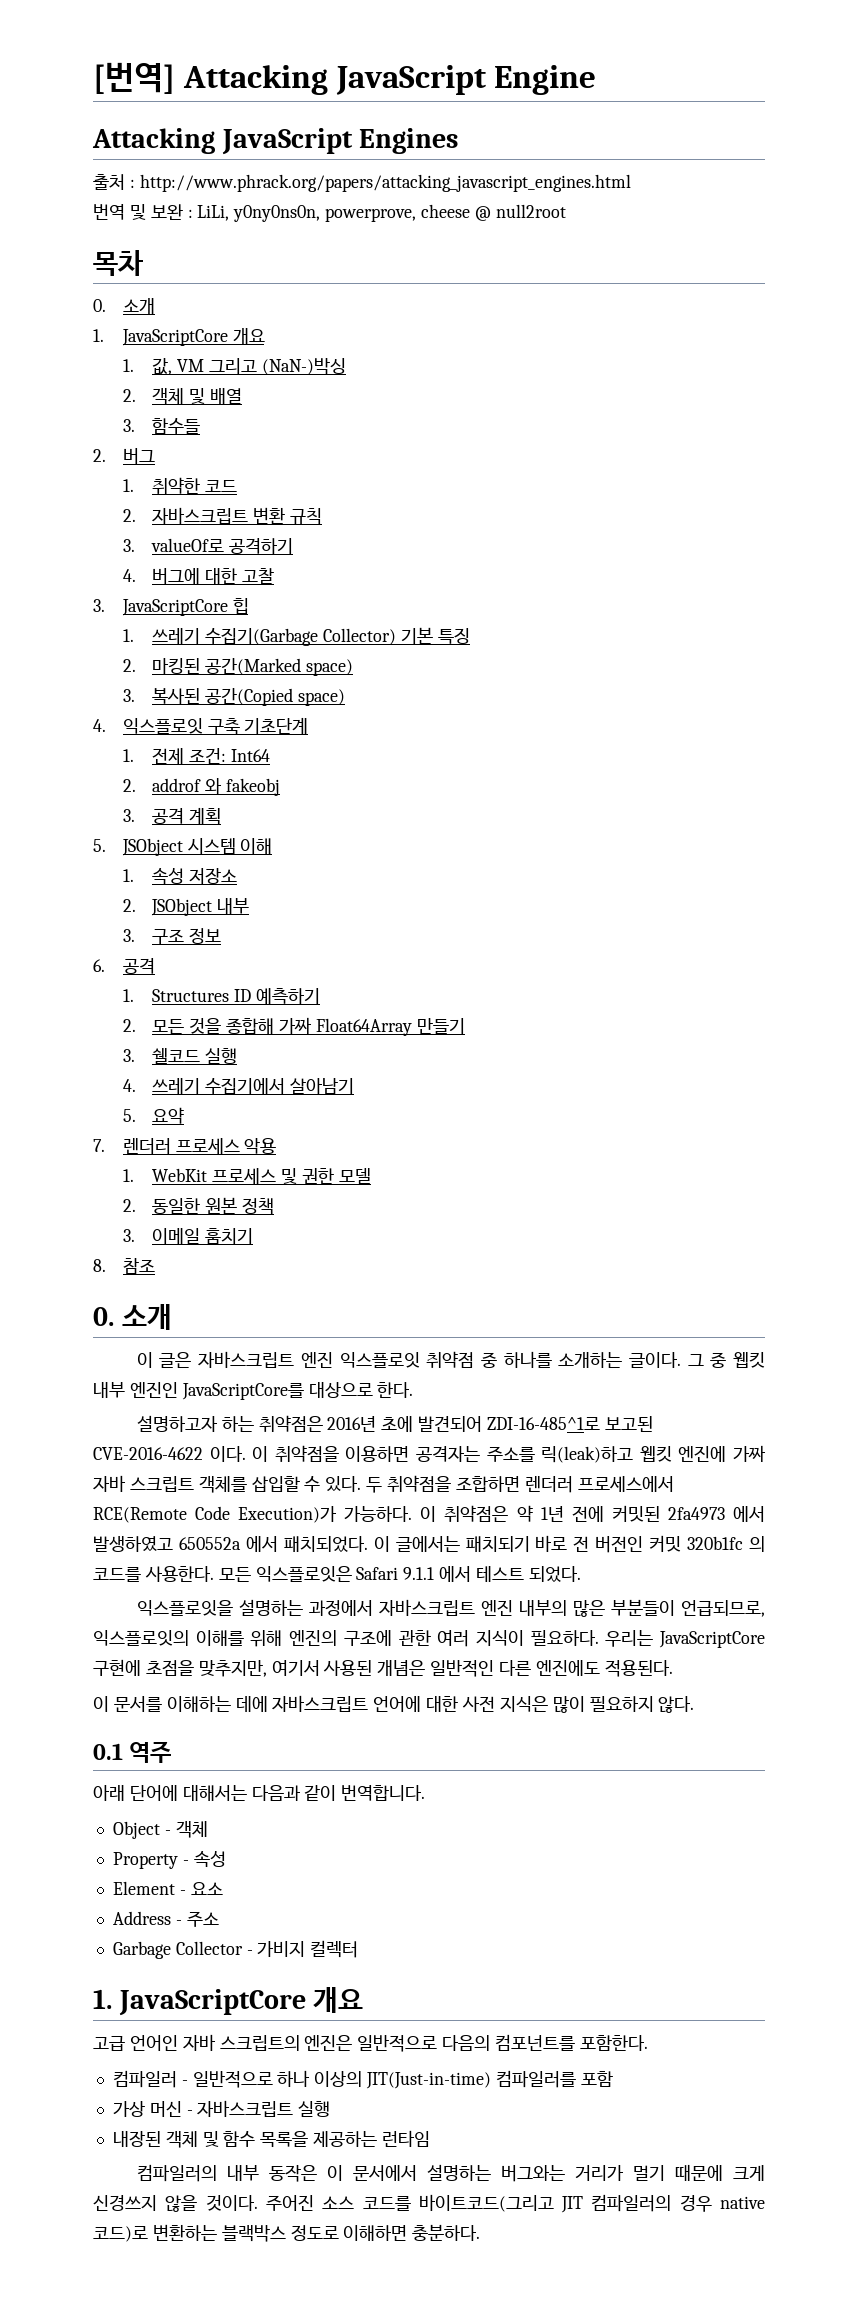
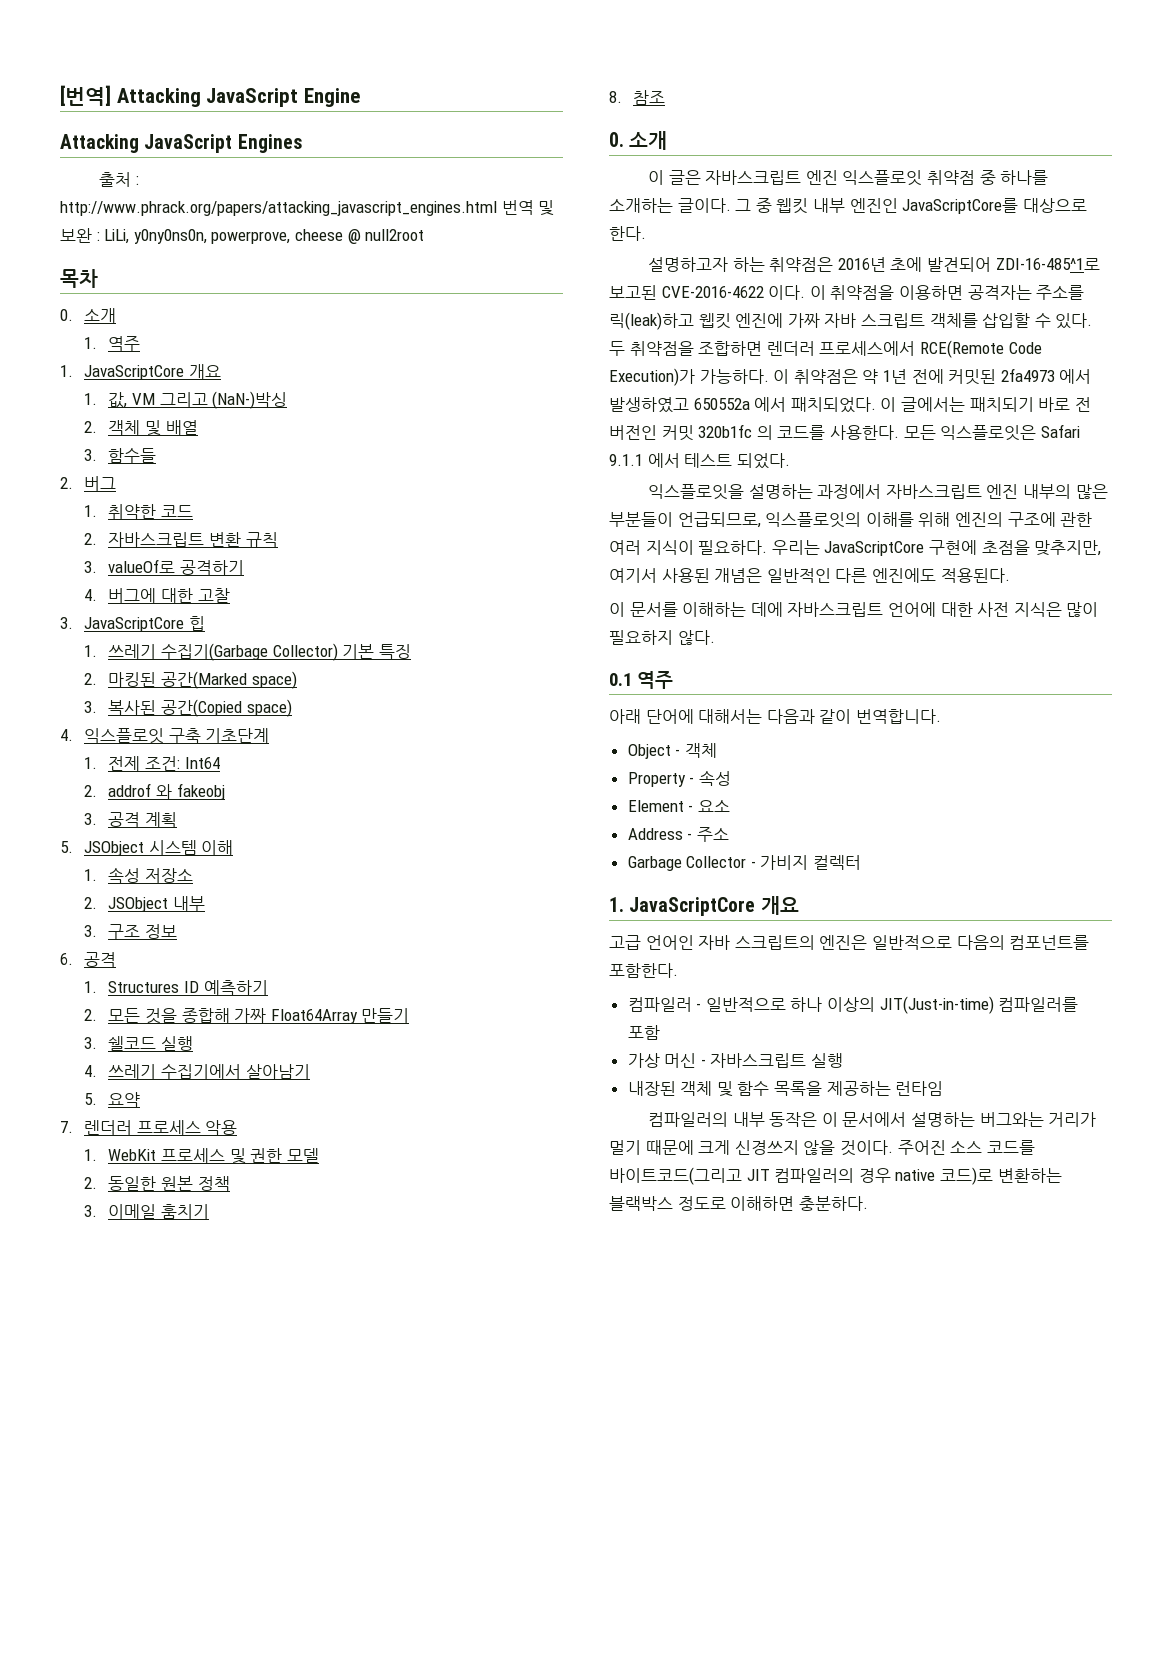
- 출처 : http://www.phrack.org/papers/attacking_javascript_engines.html
- 번역 및 보완 : LiLi, y0ny0ns0n, powerprove, cheese @ null2root
+ 출처 : http://www.phrack.org/papers/attacking_javascript_engines.html 번역 및 보완 : LiLi, y0ny0ns0n, powerprove, cheese @ null2root
+ 1. 역주

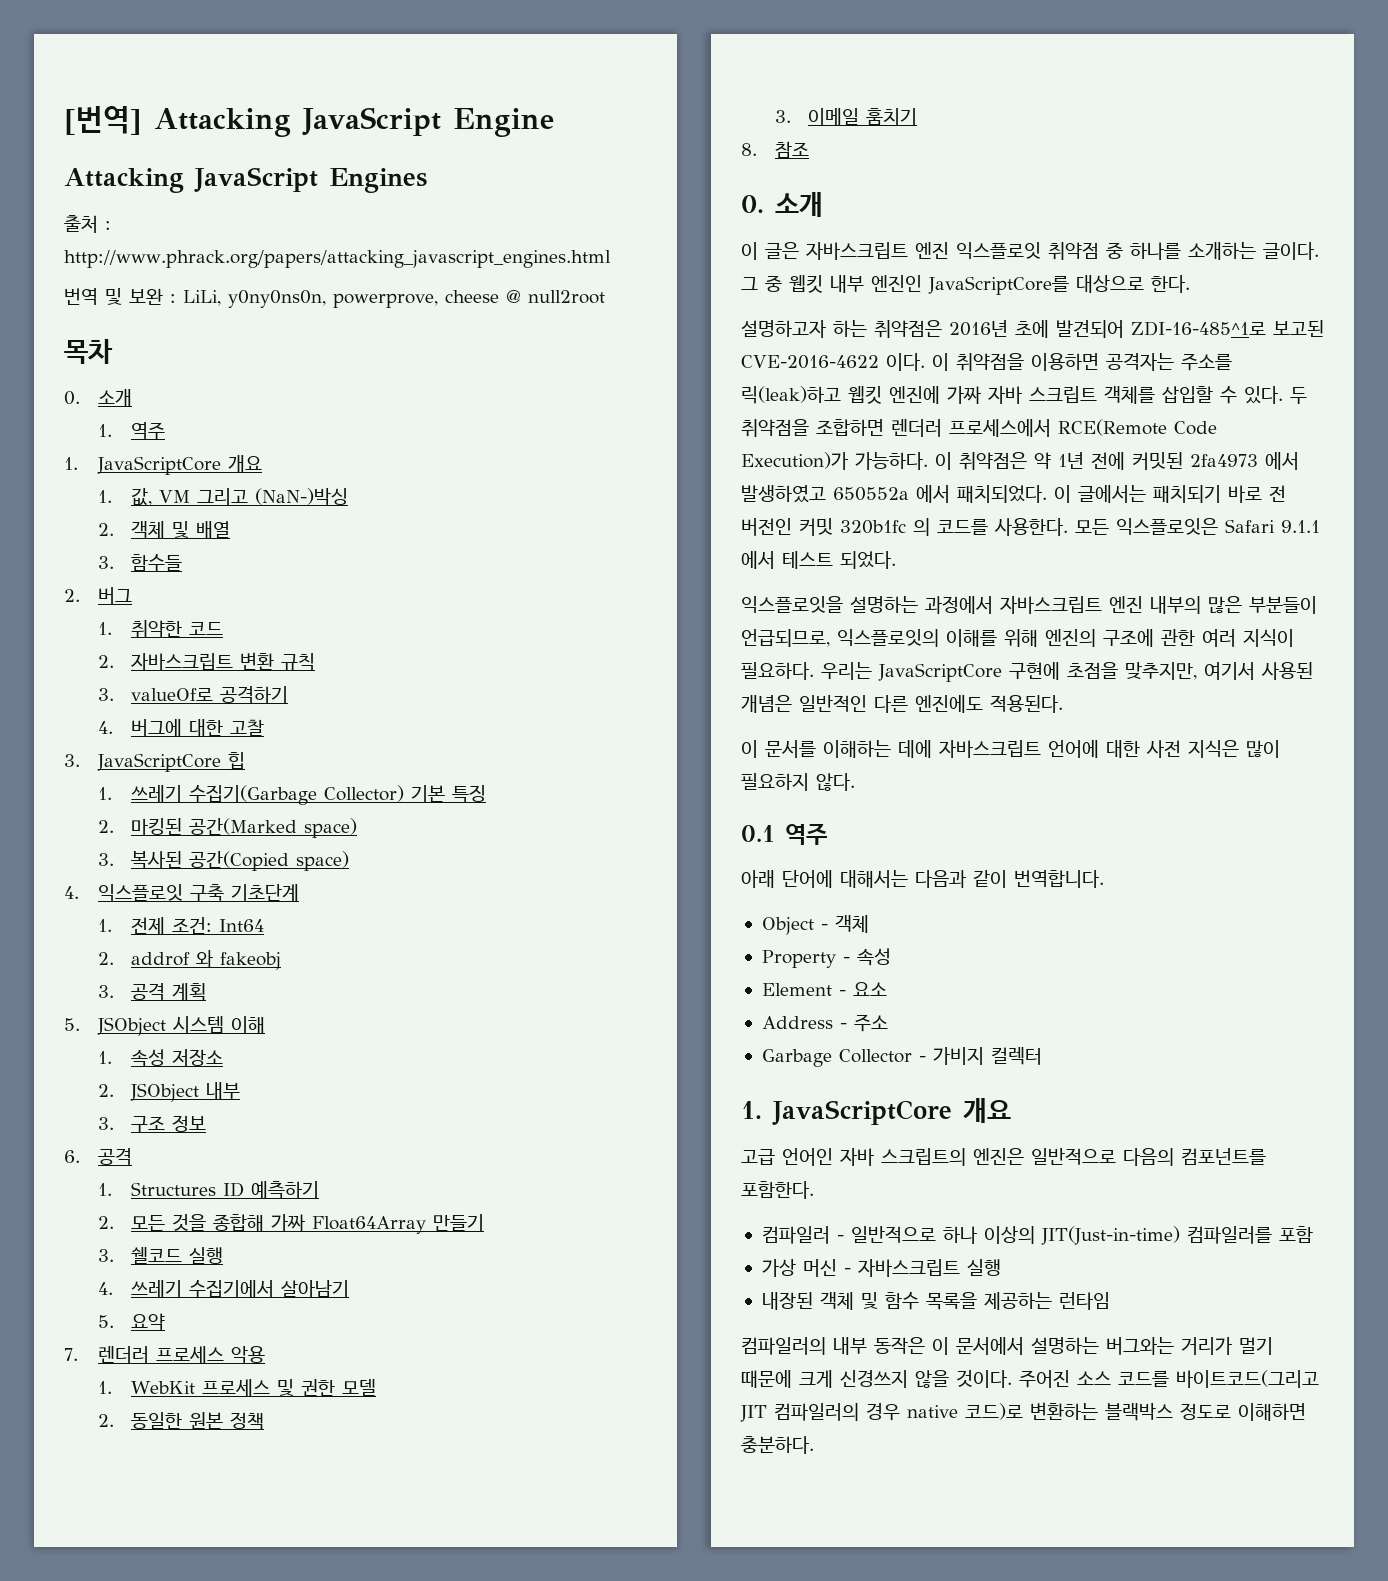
- 출처 : http://www.phrack.org/papers/attacking_javascript_engines.html 번역 및 보완 : LiLi, y0ny0ns0n, powerprove, cheese @ null2root
+ 출처 : http://www.phrack.org/papers/attacking_javascript_engines.html
+ 번역 및 보완 : LiLi, y0ny0ns0n, powerprove, cheese @ null2root

